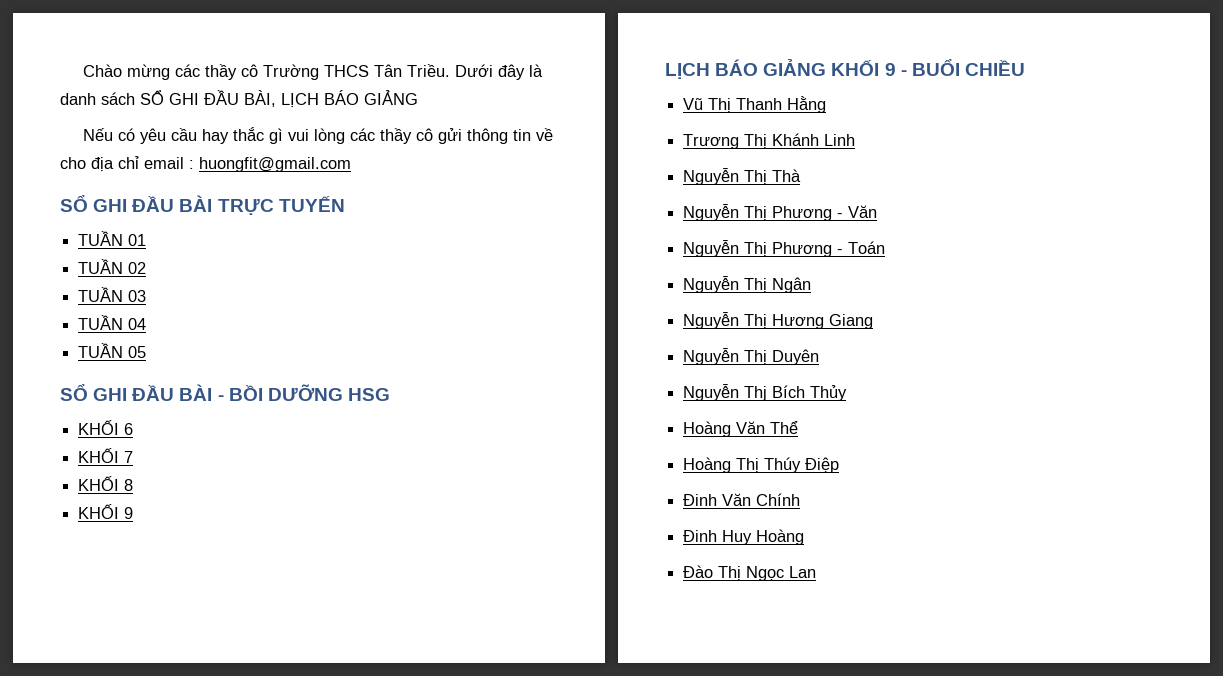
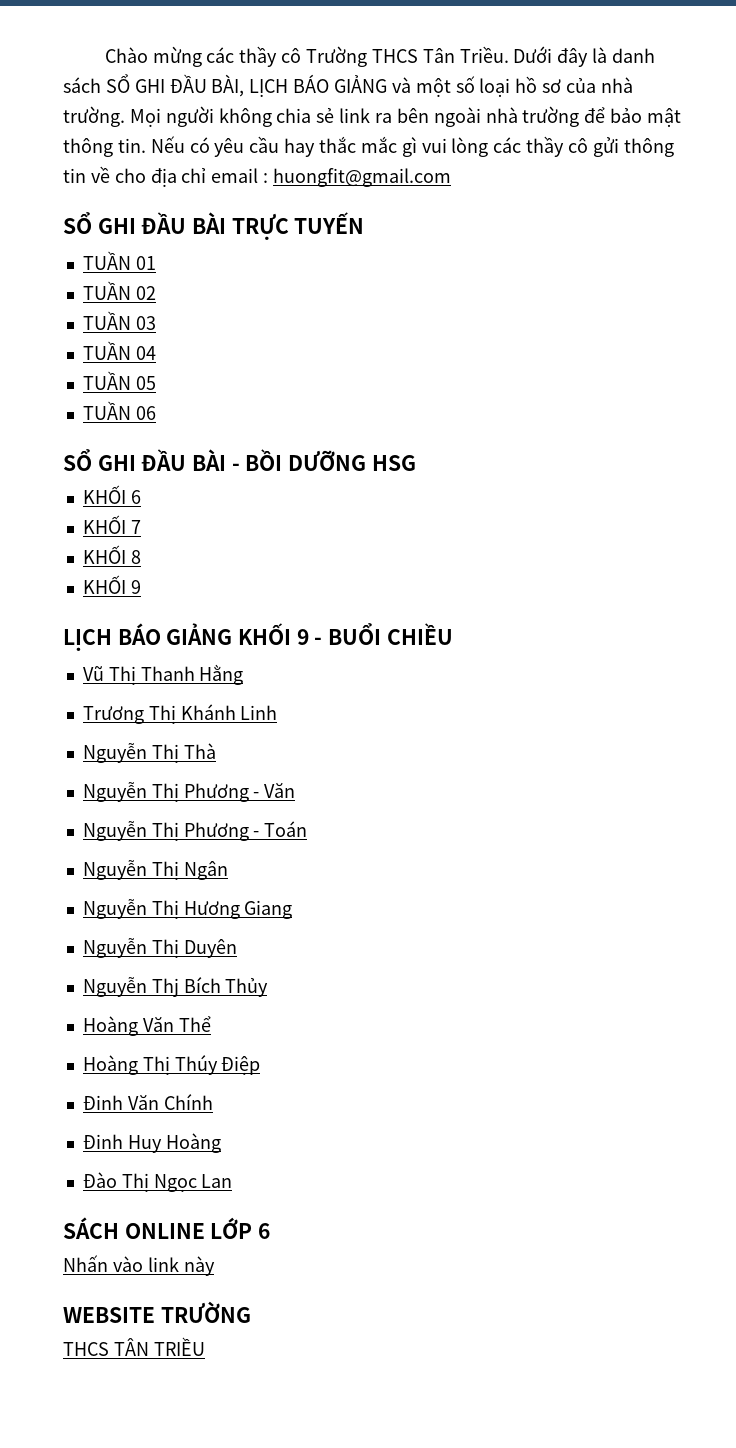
- Dưới đây là danh sách SỔ GHI ĐẦU BÀI, LỊCH BÁO GIẢNG
- Nếu có yêu cầu hay thắc gì vui lòng các thầy cô gửi thông tin về cho địa chỉ email : huongfit@gmail.com
+ Dưới đây là danh sách SỔ GHI ĐẦU BÀI, LỊCH BÁO GIẢNG và một số loại hồ sơ của nhà trường. Mọi người không chia sẻ link ra bên ngoài nhà trường để bảo mật thông tin. Nếu có yêu cầu hay thắc mắc gì vui lòng các thầy cô gửi thông tin về cho địa chỉ email : huongfit@gmail.com
+ TUẦN 06
+ SÁCH ONLINE LỚP 6
+ Nhấn vào link này
+ WEBSITE TRƯỜNG
+ THCS TÂN TRIỀU

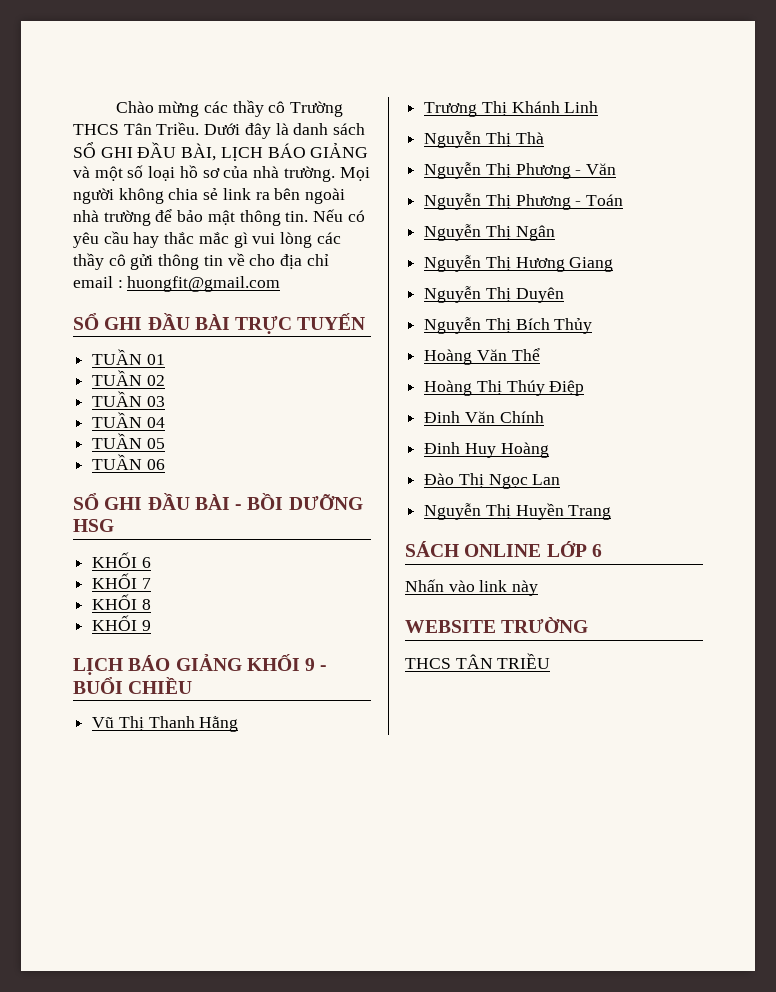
- Nguyễn Thj Bích Thủy
+ Nguyễn Thị Bích Thủy
+ Nguyễn Thị Huyền Trang

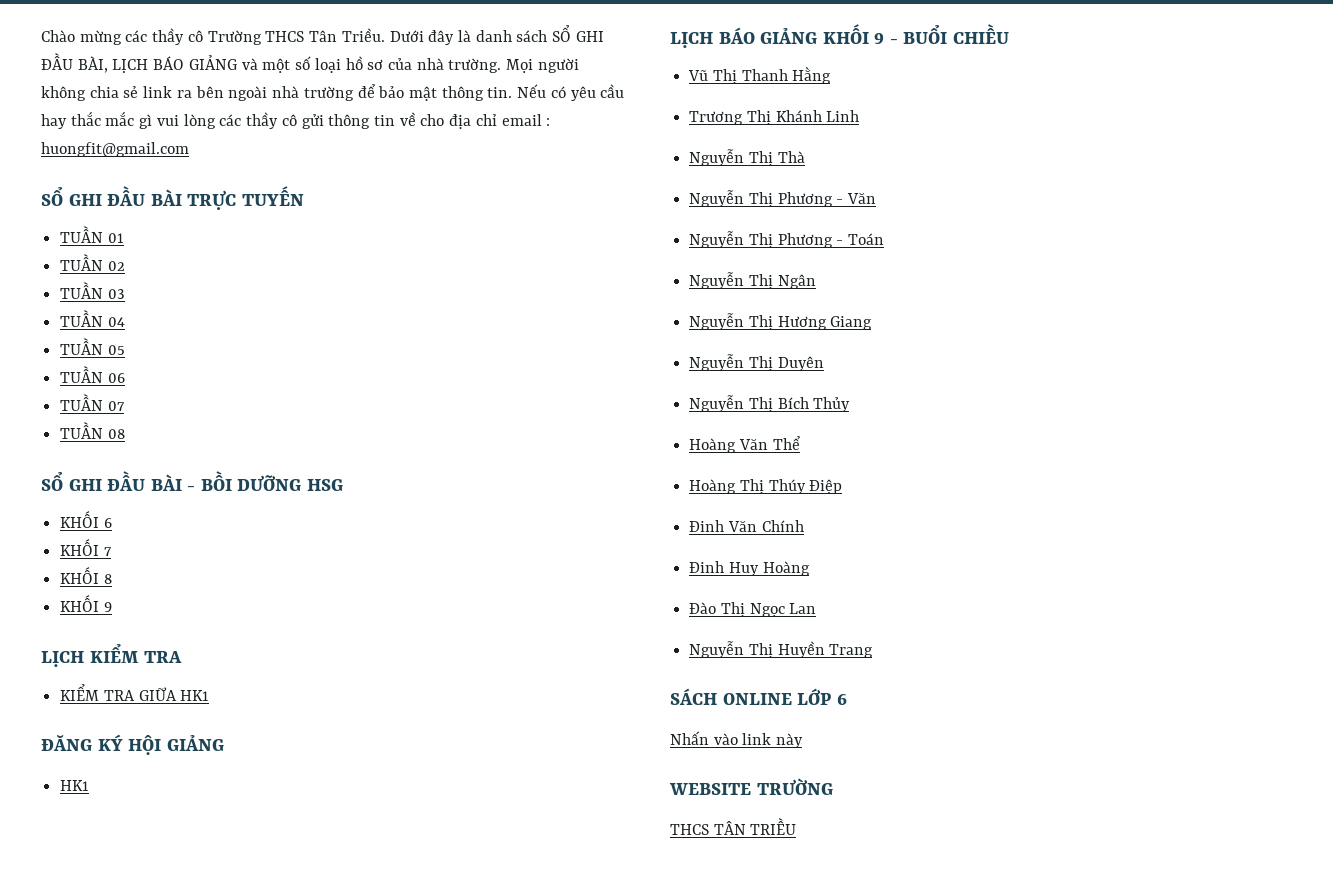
+ TUẦN 07
+ TUẦN 08
+ LỊCH KIỂM TRA
+ KIỂM TRA GIỮA HK1
+ ĐĂNG KÝ HỘI GIẢNG
+ HK1

